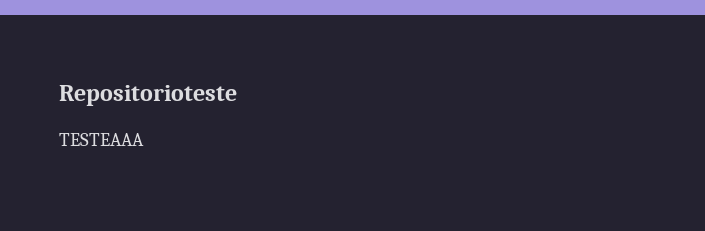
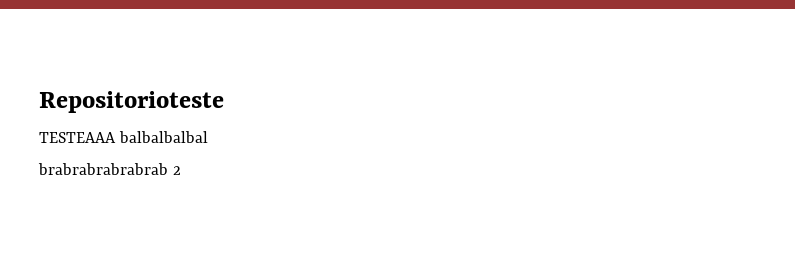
- TESTEAAA
+ TESTEAAA balbalbalbal
+ brabrabrabrabrab 2

